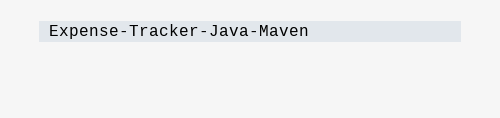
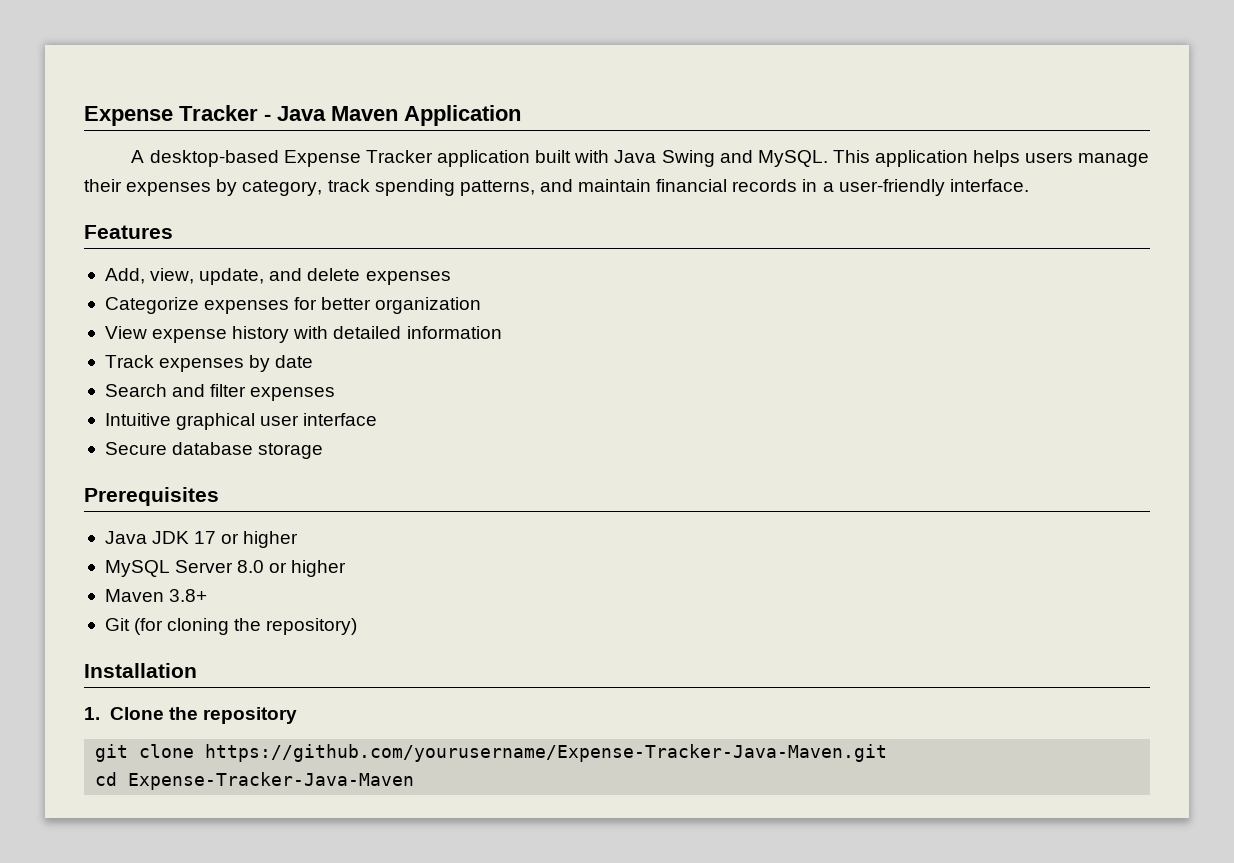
- Expense-Tracker-Java-Maven
+ Expense Tracker - Java Maven Application
+ A desktop-based Expense Tracker application built with Java Swing and MySQL. This application helps users manage their expenses by category, track spending patterns, and maintain financial records in a user-friendly interface.
+ Features
+ Add, view, update, and delete expenses
+ Categorize expenses for better organization
+ View expense history with detailed information
+ Track expenses by date
+ Search and filter expenses
+ Intuitive graphical user interface
+ Secure database storage
+ Prerequisites
+ Java JDK 17 or higher
+ MySQL Server 8.0 or higher
+ Maven 3.8+
+ Git (for cloning the repository)
+ Installation
+ 1. Clone the repository
+ git clone https://github.com/yourusername/Expense-Tracker-Java-Maven.git
+ cd Expense-Tracker-Java-Maven

